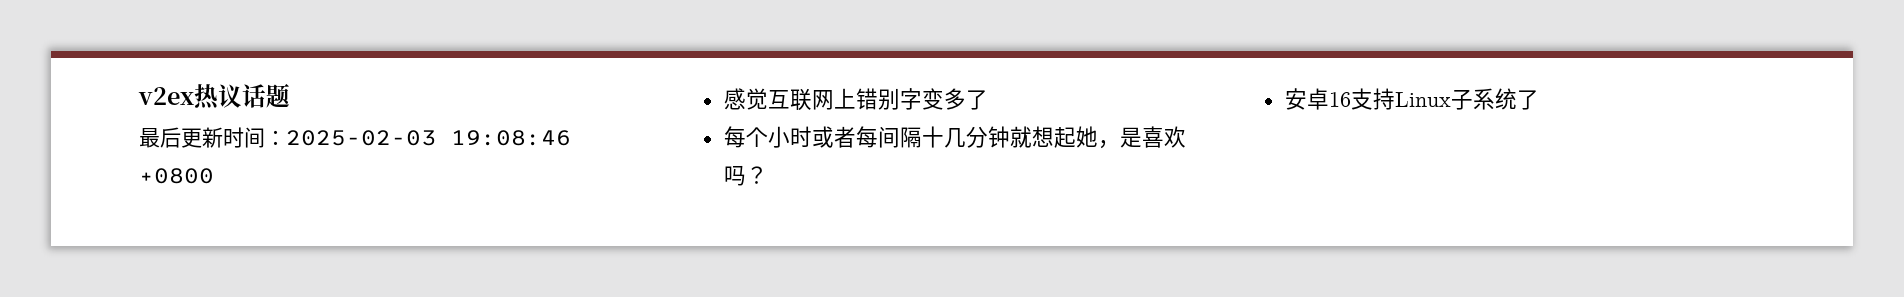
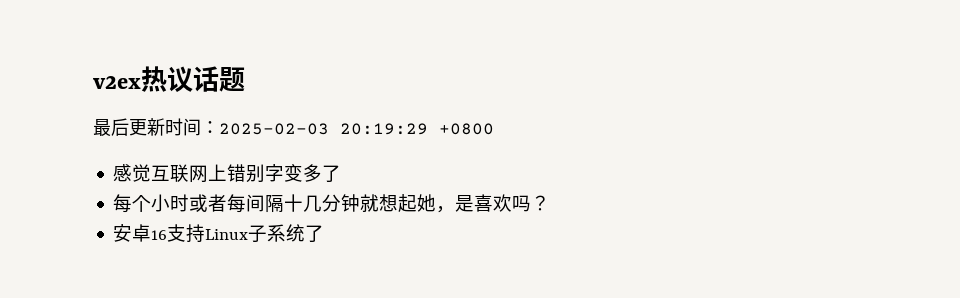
- 最后更新时间：2025-02-03 19:08:46 +0800
+ 最后更新时间：2025-02-03 20:19:29 +0800

